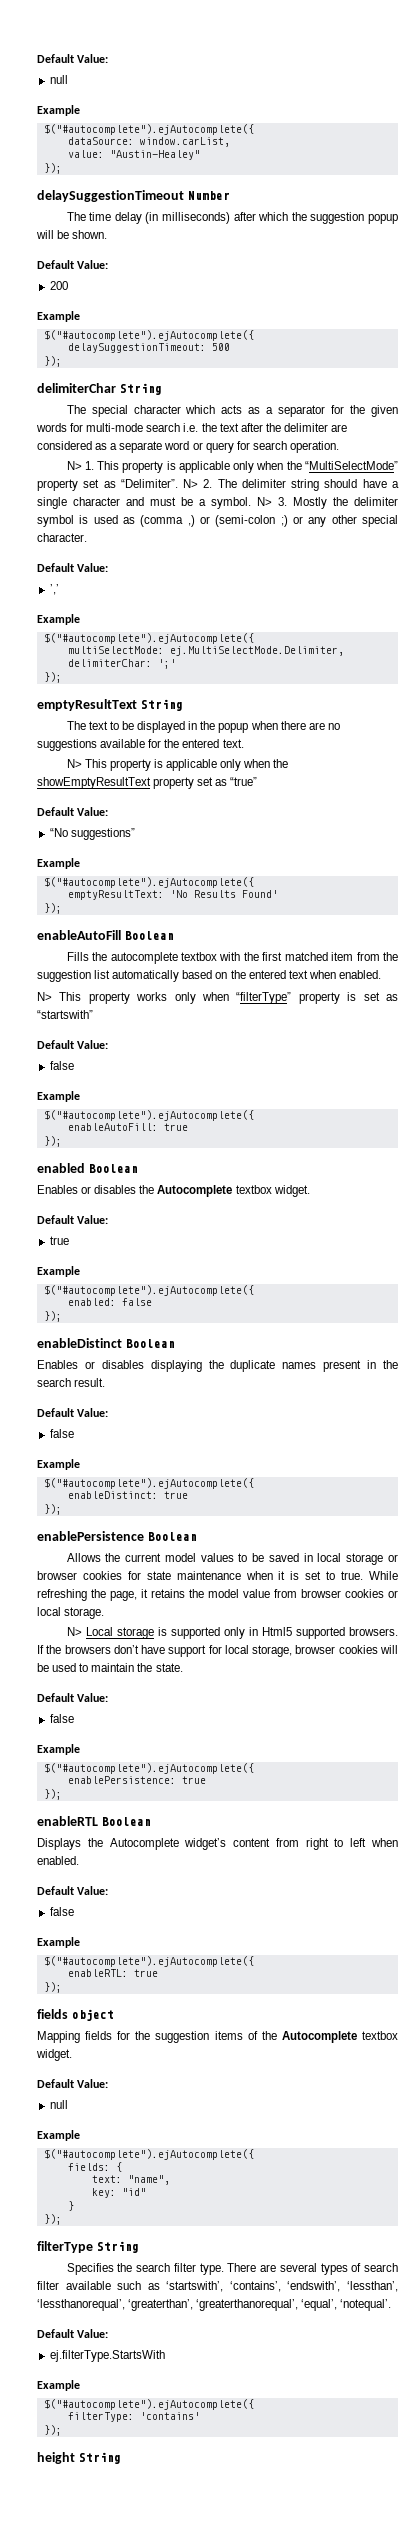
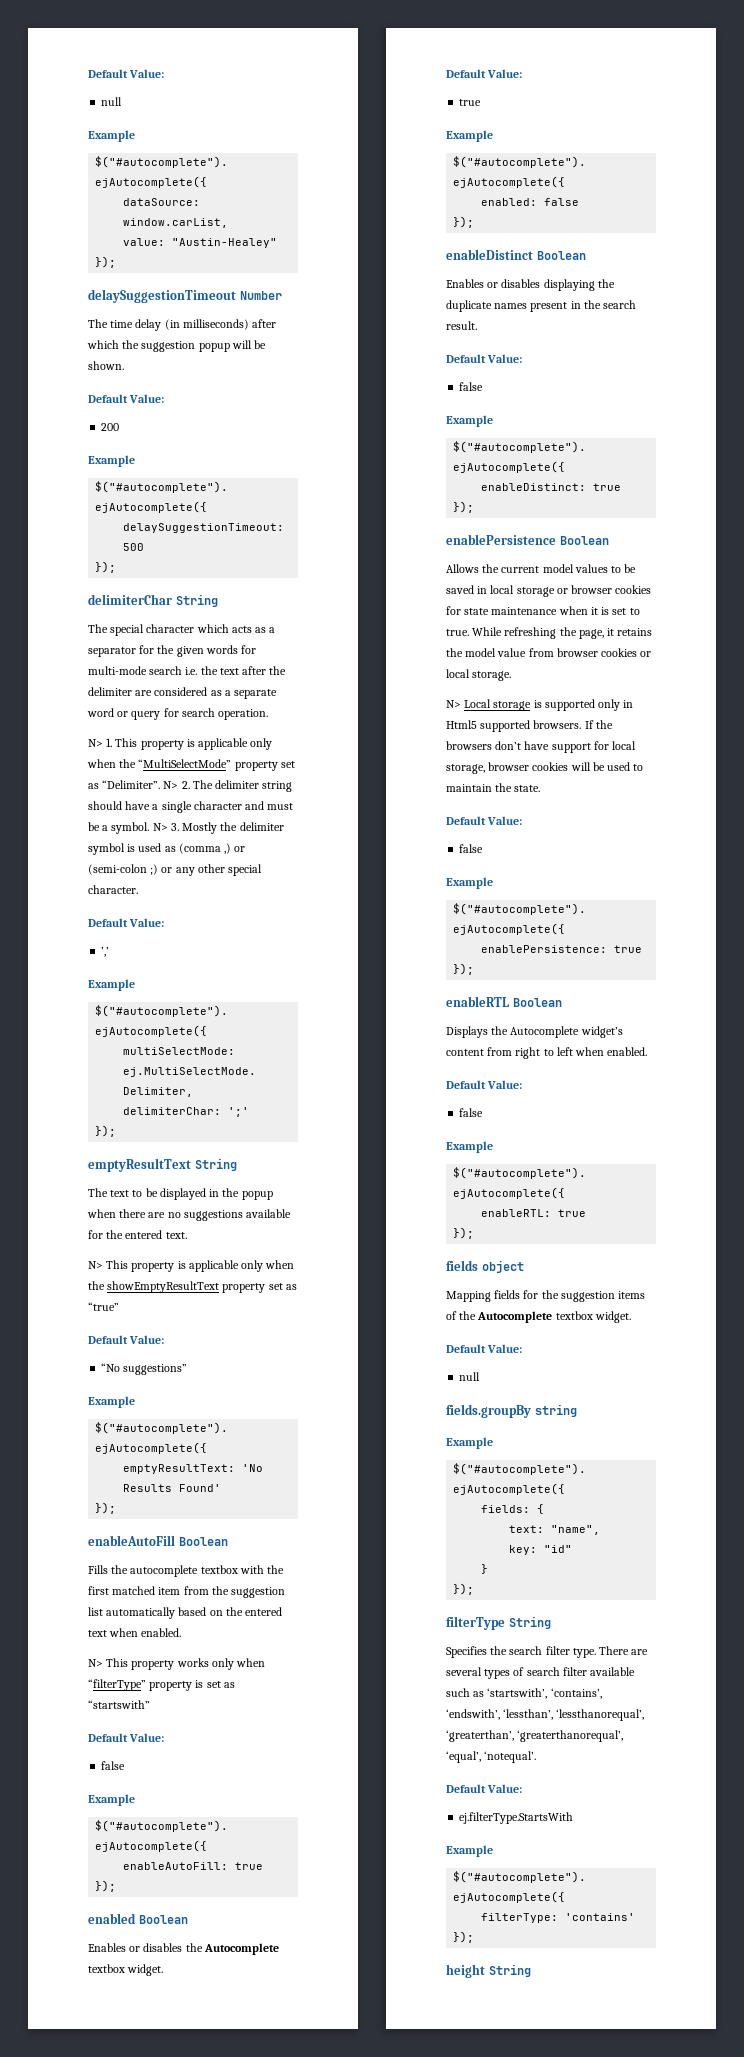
+ fields.groupBy string

